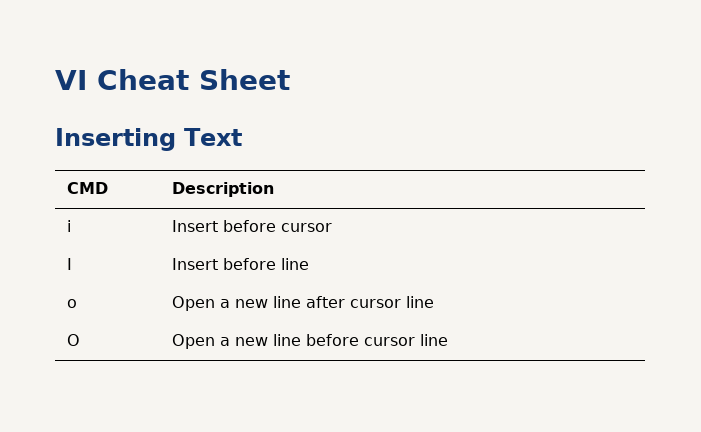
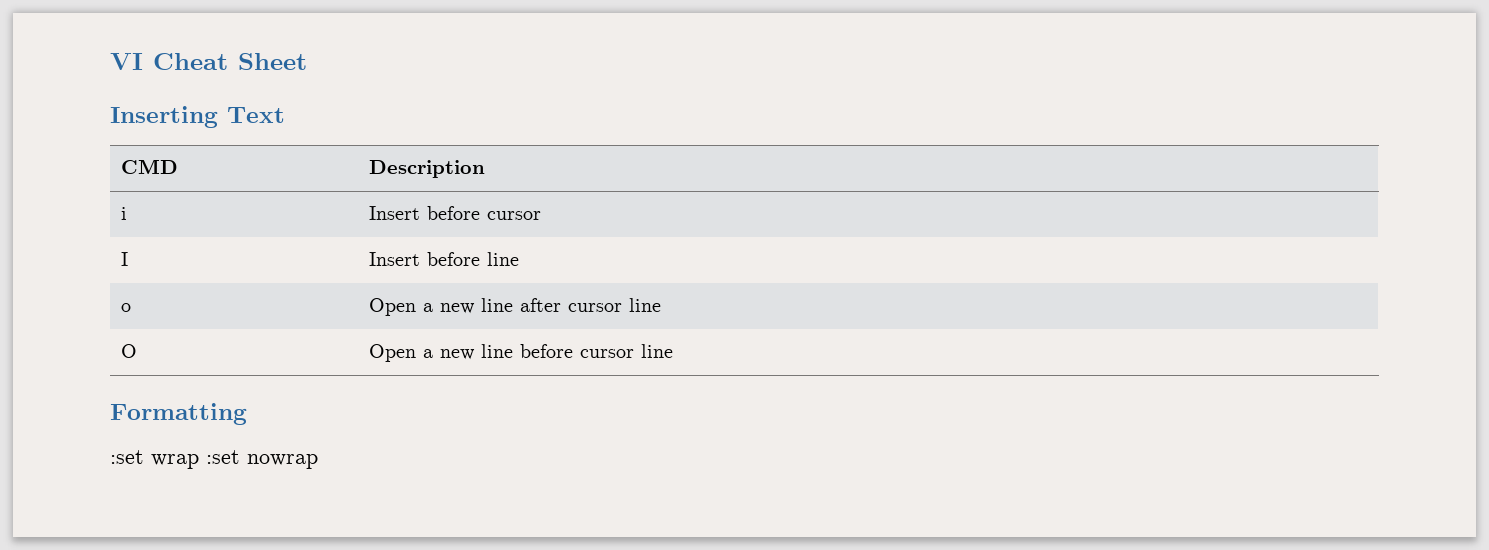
+ Formatting
+ :set wrap :set nowrap

